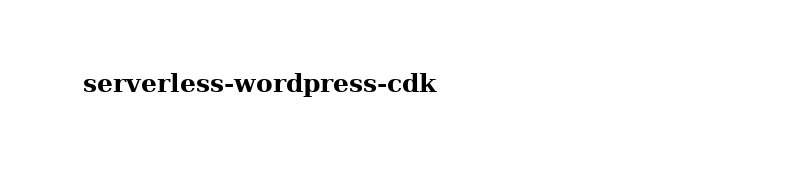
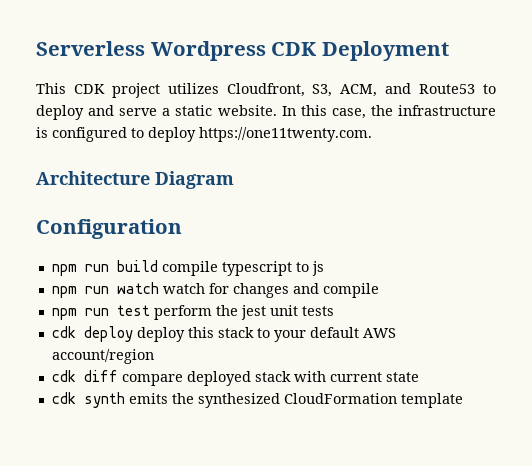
- serverless-wordpress-cdk
+ Serverless Wordpress CDK Deployment
+ This CDK project utilizes Cloudfront, S3, ACM, and Route53 to deploy and serve a static website. In this case, the infrastructure is configured to deploy https://one11twenty.com.
+ Architecture Diagram
+ Configuration
+ npm run build compile typescript to js
+ npm run watch watch for changes and compile
+ npm run test perform the jest unit tests
+ cdk deploy deploy this stack to your default AWS account/region
+ cdk diff compare deployed stack with current state
+ cdk synth emits the synthesized CloudFormation template

